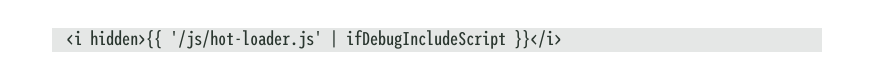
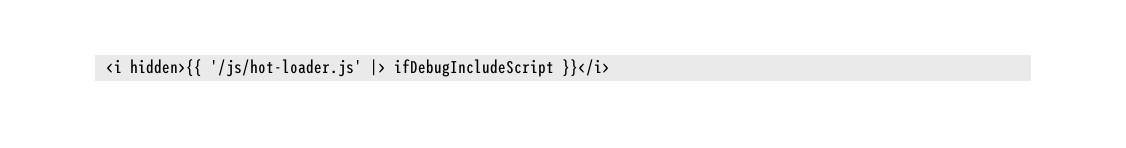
- <i hidden>{{ '/js/hot-loader.js' | ifDebugIncludeScript }}</i>
+ <i hidden>{{ '/js/hot-loader.js' |> ifDebugIncludeScript }}</i>

